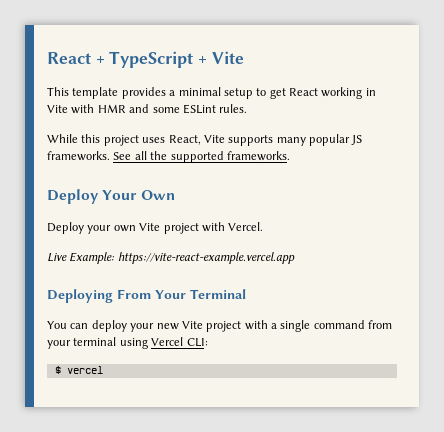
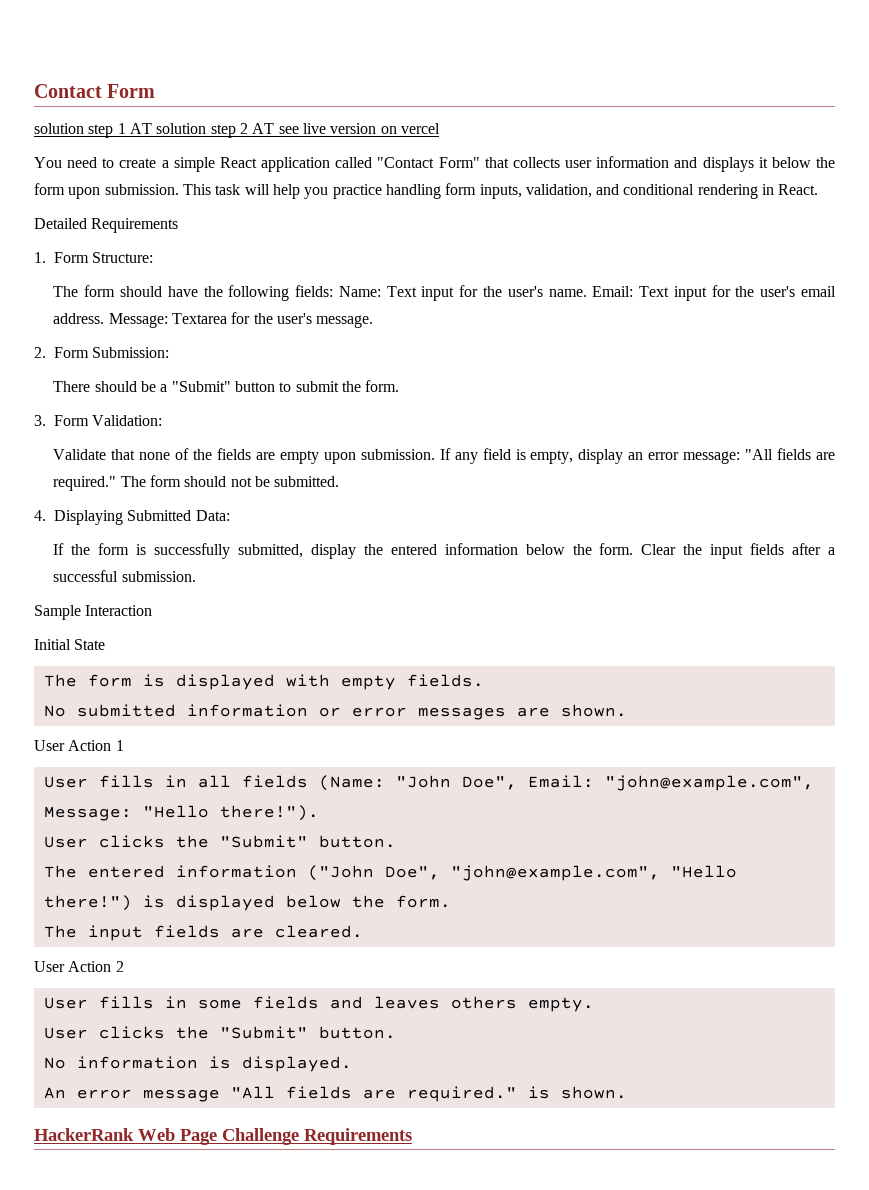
- React + TypeScript + Vite
- This template provides a minimal setup to get React working in Vite with HMR and some ESLint rules.
- While this project uses React, Vite supports many popular JS frameworks. See all the supported frameworks.
- Deploy Your Own
- Deploy your own Vite project with Vercel.
- Live Example: https://vite-react-example.vercel.app
- Deploying From Your Terminal
- You can deploy your new Vite project with a single command from your terminal using Vercel CLI:
- $ vercel
+ Contact Form
+ solution step 1 AT solution step 2 AT see live version on vercel
+ You need to create a simple React application called "Contact Form" that collects user information and displays it below the form upon submission. This task will help you practice handling form inputs, validation, and conditional rendering in React.
+ Detailed Requirements
+ 1. Form Structure:
+ The form should have the following fields: Name: Text input for the user's name. Email: Text input for the user's email address. Message: Textarea for the user's message.
+ 2. Form Submission:
+ There should be a "Submit" button to submit the form.
+ 3. Form Validation:
+ Validate that none of the fields are empty upon submission. If any field is empty, display an error message: "All fields are required." The form should not be submitted.
+ 4. Displaying Submitted Data:
+ If the form is successfully submitted, display the entered information below the form. Clear the input fields after a successful submission.
+ Sample Interaction
+ Initial State
+ The form is displayed with empty fields.
+ No submitted information or error messages are shown.
+ User Action 1
+ User fills in all fields (Name: "John Doe", Email: "john@example.com", Message: "Hello there!").
+ User clicks the "Submit" button.
+ The entered information ("John Doe", "john@example.com", "Hello there!") is displayed below the form.
+ The input fields are cleared.
+ User Action 2
+ User fills in some fields and leaves others empty.
+ User clicks the "Submit" button.
+ No information is displayed.
+ An error message "All fields are required." is shown.
+ HackerRank Web Page Challenge Requirements

